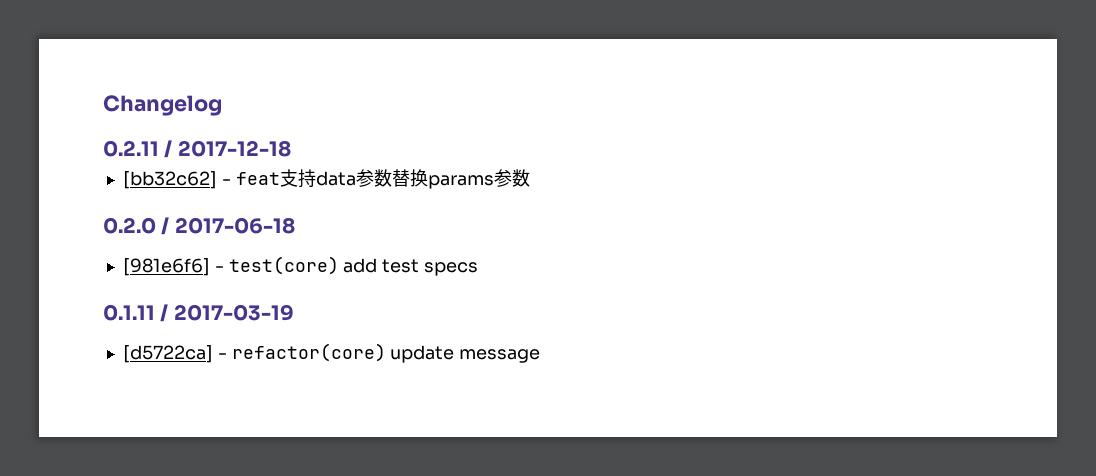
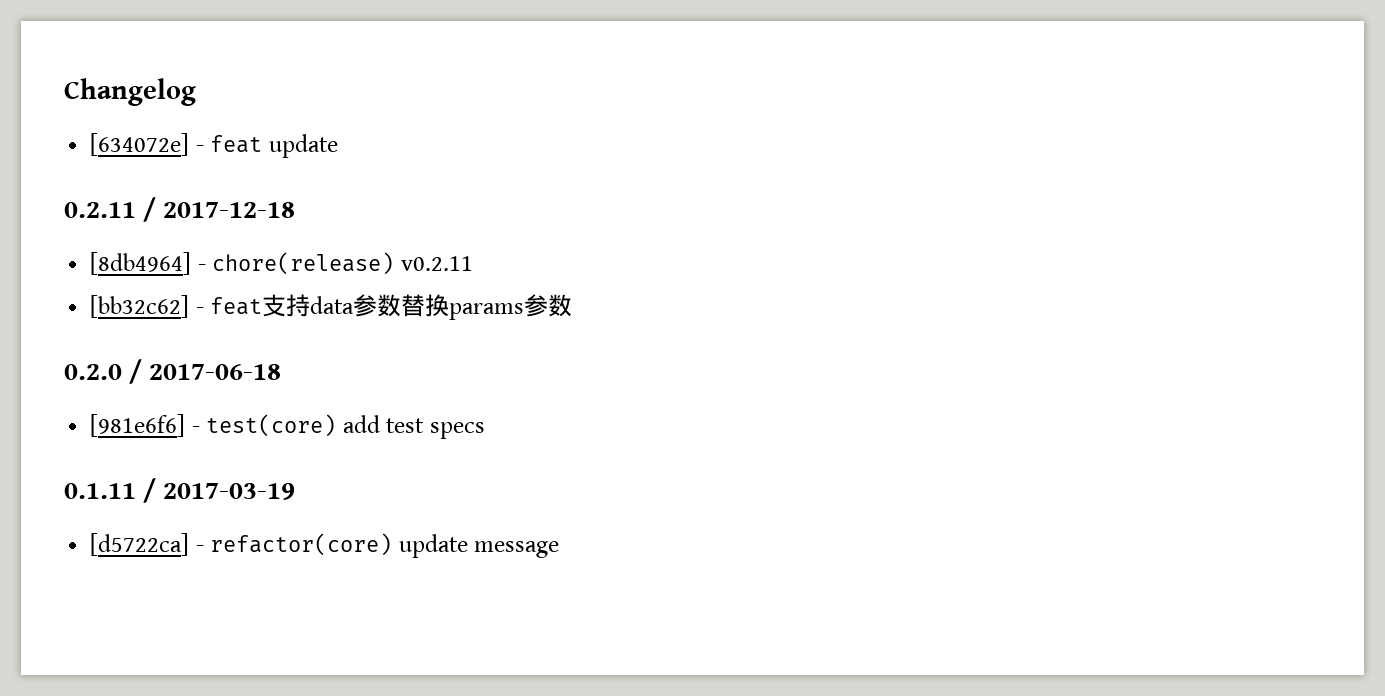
+ [634072e] - feat update
+ [8db4964] - chore(release) v0.2.11

